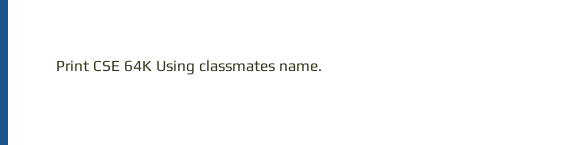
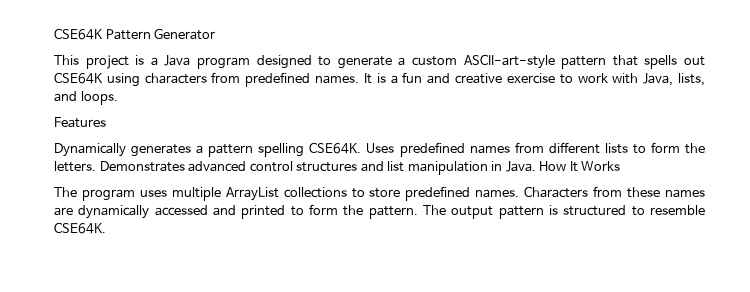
- Print CSE 64K Using classmates name.
+ CSE64K Pattern Generator
+ This project is a Java program designed to generate a custom ASCII-art-style pattern that spells out CSE64K using characters from predefined names. It is a fun and creative exercise to work with Java, lists, and loops.
+ Features
+ Dynamically generates a pattern spelling CSE64K. Uses predefined names from different lists to form the letters. Demonstrates advanced control structures and list manipulation in Java. How It Works
+ The program uses multiple ArrayList collections to store predefined names. Characters from these names are dynamically accessed and printed to form the pattern. The output pattern is structured to resemble CSE64K.

